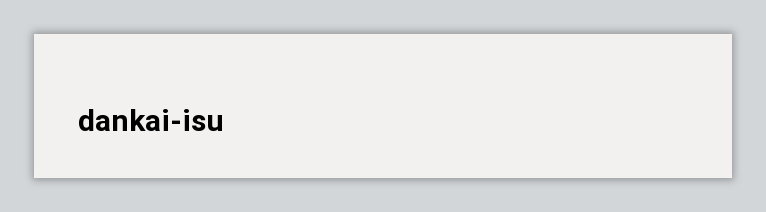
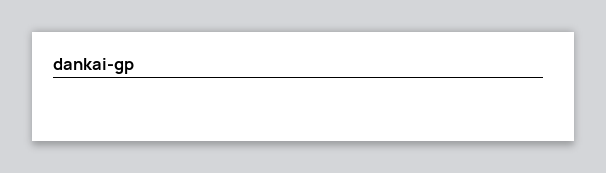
- dankai-isu
+ dankai-gp

